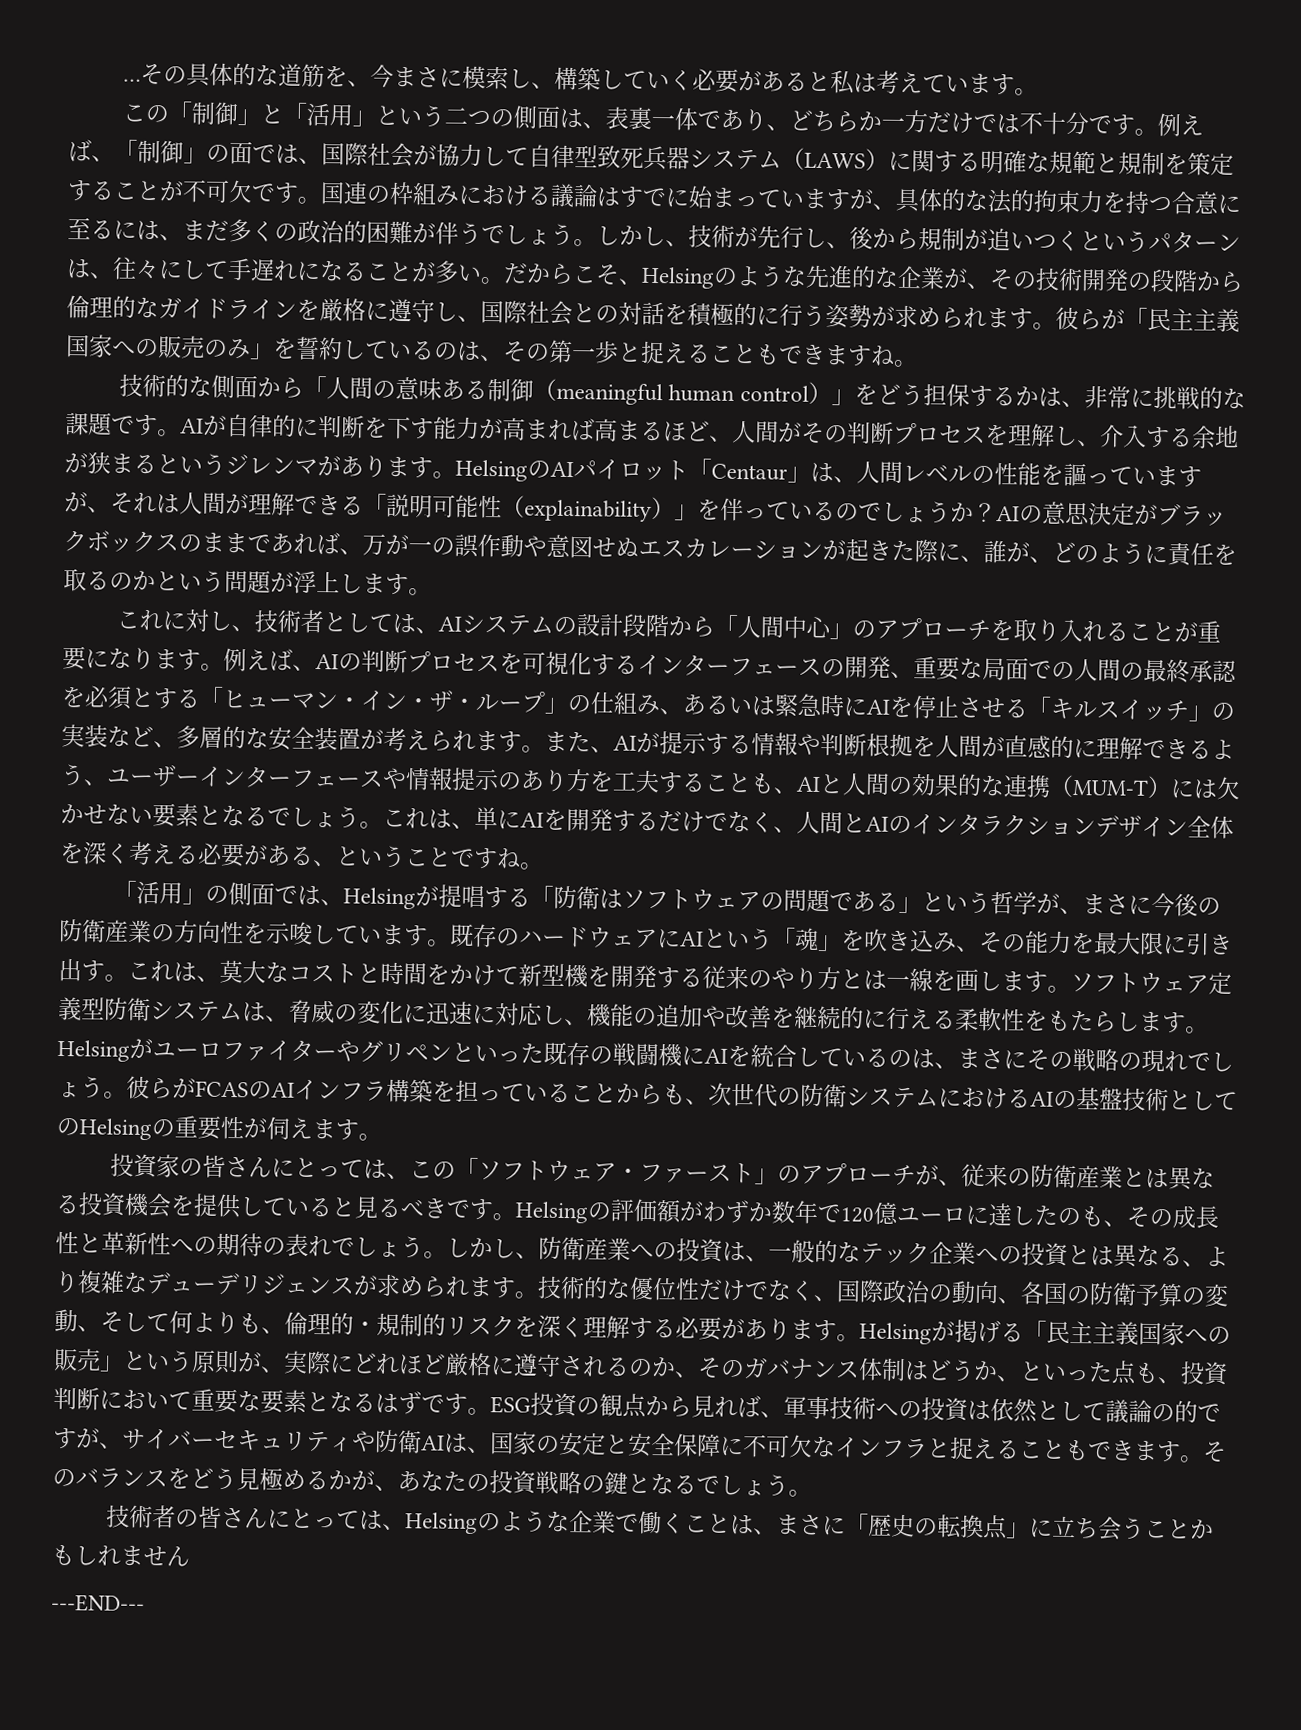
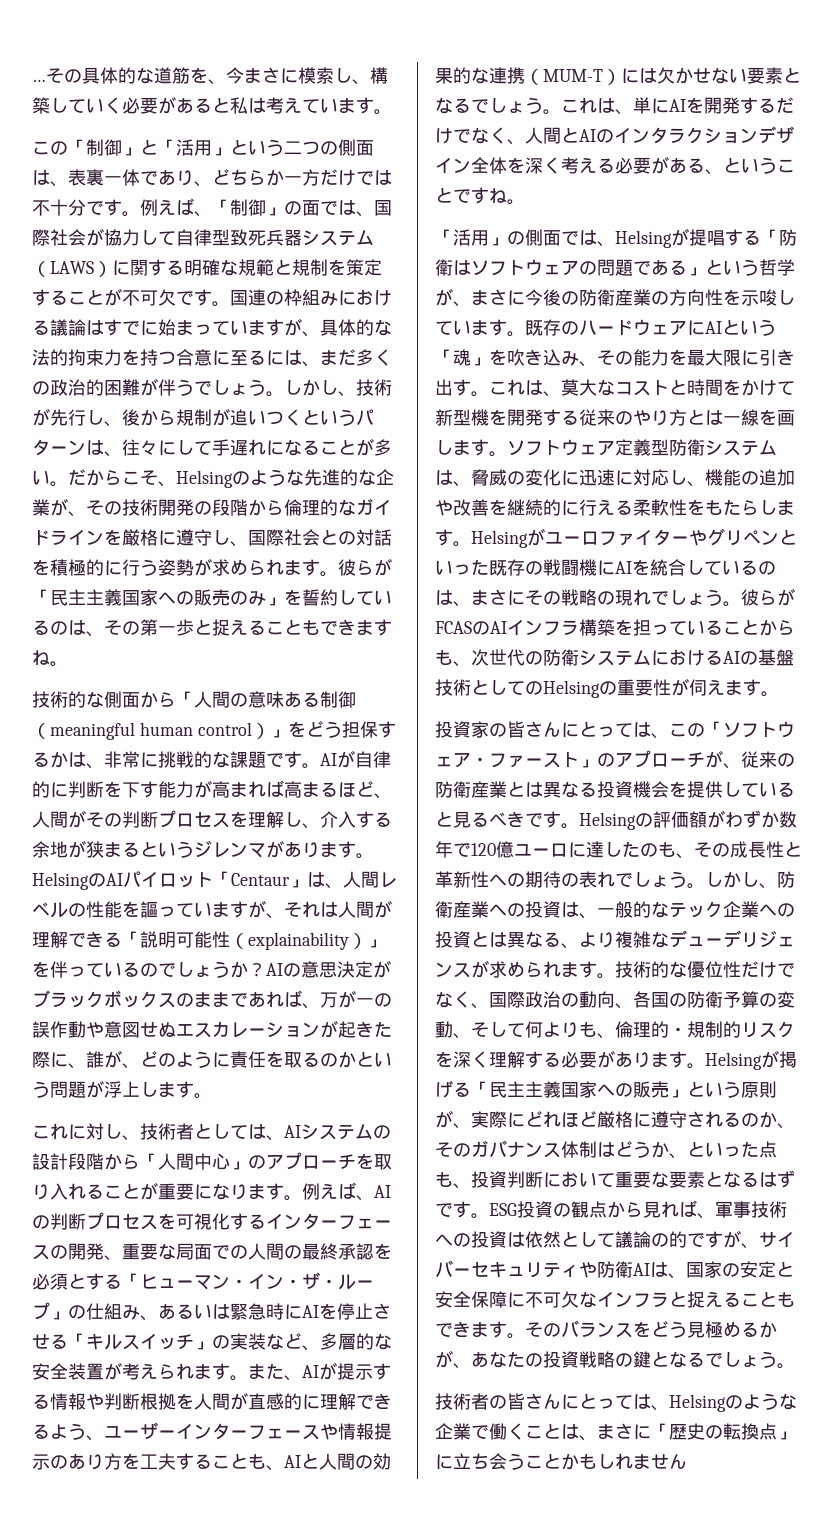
- ---END---

